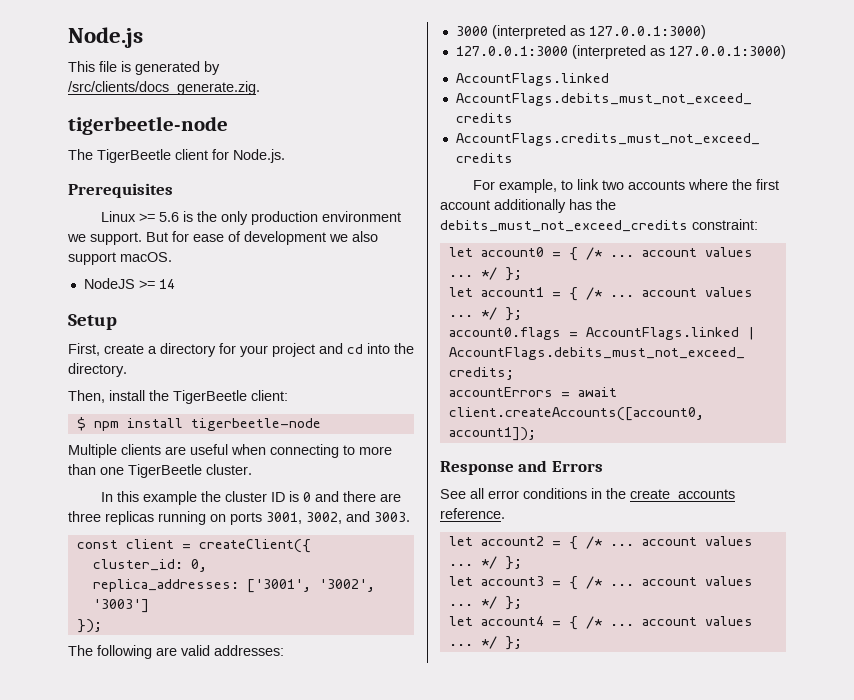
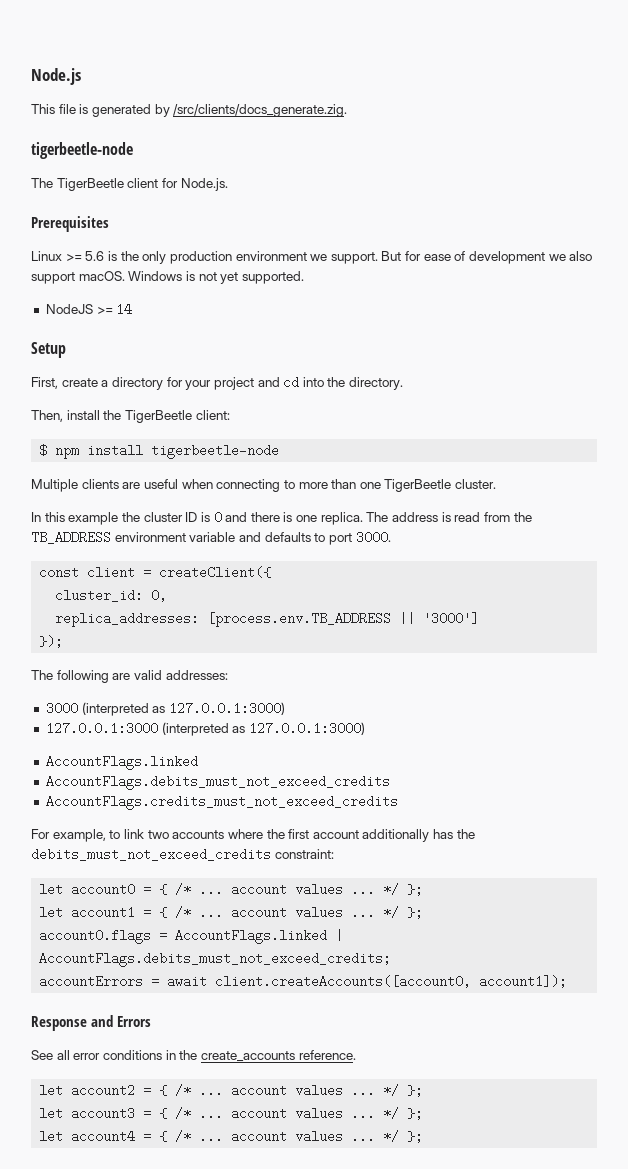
+ Windows is not yet supported.
- In this example the cluster ID is 0 and there are three replicas running on ports 3001, 3002, and 3003.
+ In this example the cluster ID is 0 and there is one replica. The address is read from the TB_ADDRESS environment variable and defaults to port 3000.
- replica_addresses: ['3001', '3002', '3003']
+ replica_addresses: [process.env.TB_ADDRESS || '3000']

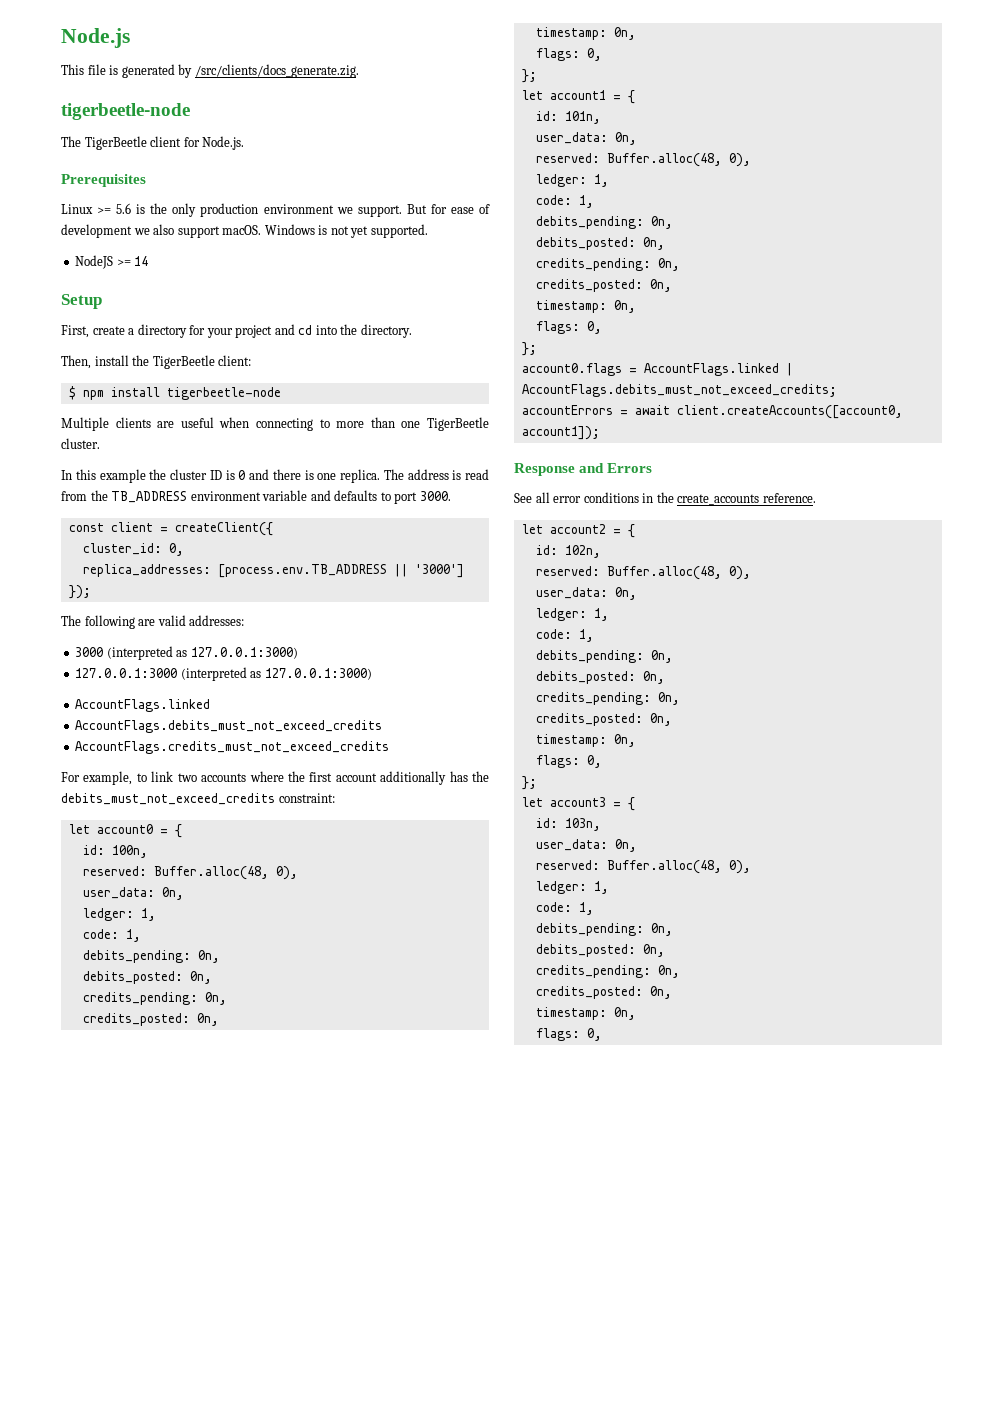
- let account0 = { /* ... account values ... */ };
+ let account0 = {
+ id: 100n,
+ reserved: Buffer.alloc(48, 0),
+ user_data: 0n,
+ ledger: 1,
+ code: 1,
+ debits_pending: 0n,
+ debits_posted: 0n,
+ credits_pending: 0n,
+ credits_posted: 0n,
+ timestamp: 0n,
+ flags: 0,
+ };
- let account1 = { /* ... account values ... */ };
+ let account1 = {
+ id: 101n,
+ user_data: 0n,
+ reserved: Buffer.alloc(48, 0),
+ ledger: 1,
+ code: 1,
+ debits_pending: 0n,
+ debits_posted: 0n,
+ credits_pending: 0n,
+ credits_posted: 0n,
+ timestamp: 0n,
+ flags: 0,
+ };
- let account2 = { /* ... account values ... */ };
+ let account2 = {
+ id: 102n,
+ reserved: Buffer.alloc(48, 0),
+ user_data: 0n,
+ ledger: 1,
+ code: 1,
+ debits_pending: 0n,
+ debits_posted: 0n,
+ credits_pending: 0n,
+ credits_posted: 0n,
+ timestamp: 0n,
+ flags: 0,
+ };
- let account3 = { /* ... account values ... */ };
- let account4 = { /* ... account values ... */ };
+ let account3 = {
+ id: 103n,
+ user_data: 0n,
+ reserved: Buffer.alloc(48, 0),
+ ledger: 1,
+ code: 1,
+ debits_pending: 0n,
+ debits_posted: 0n,
+ credits_pending: 0n,
+ credits_posted: 0n,
+ timestamp: 0n,
+ flags: 0,

